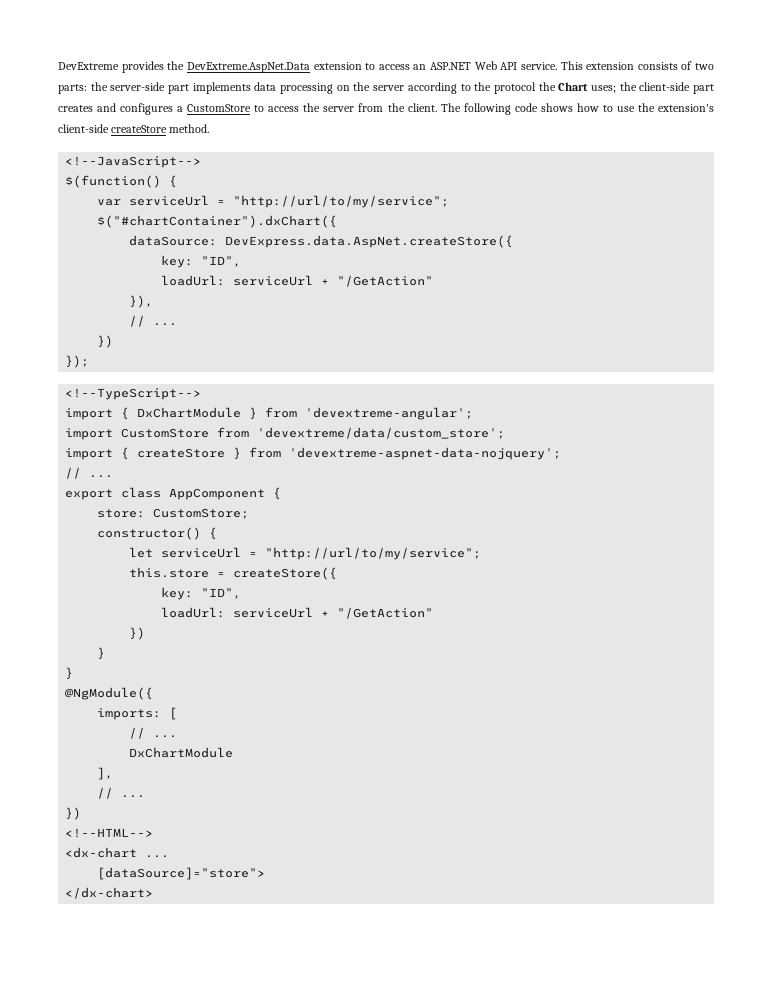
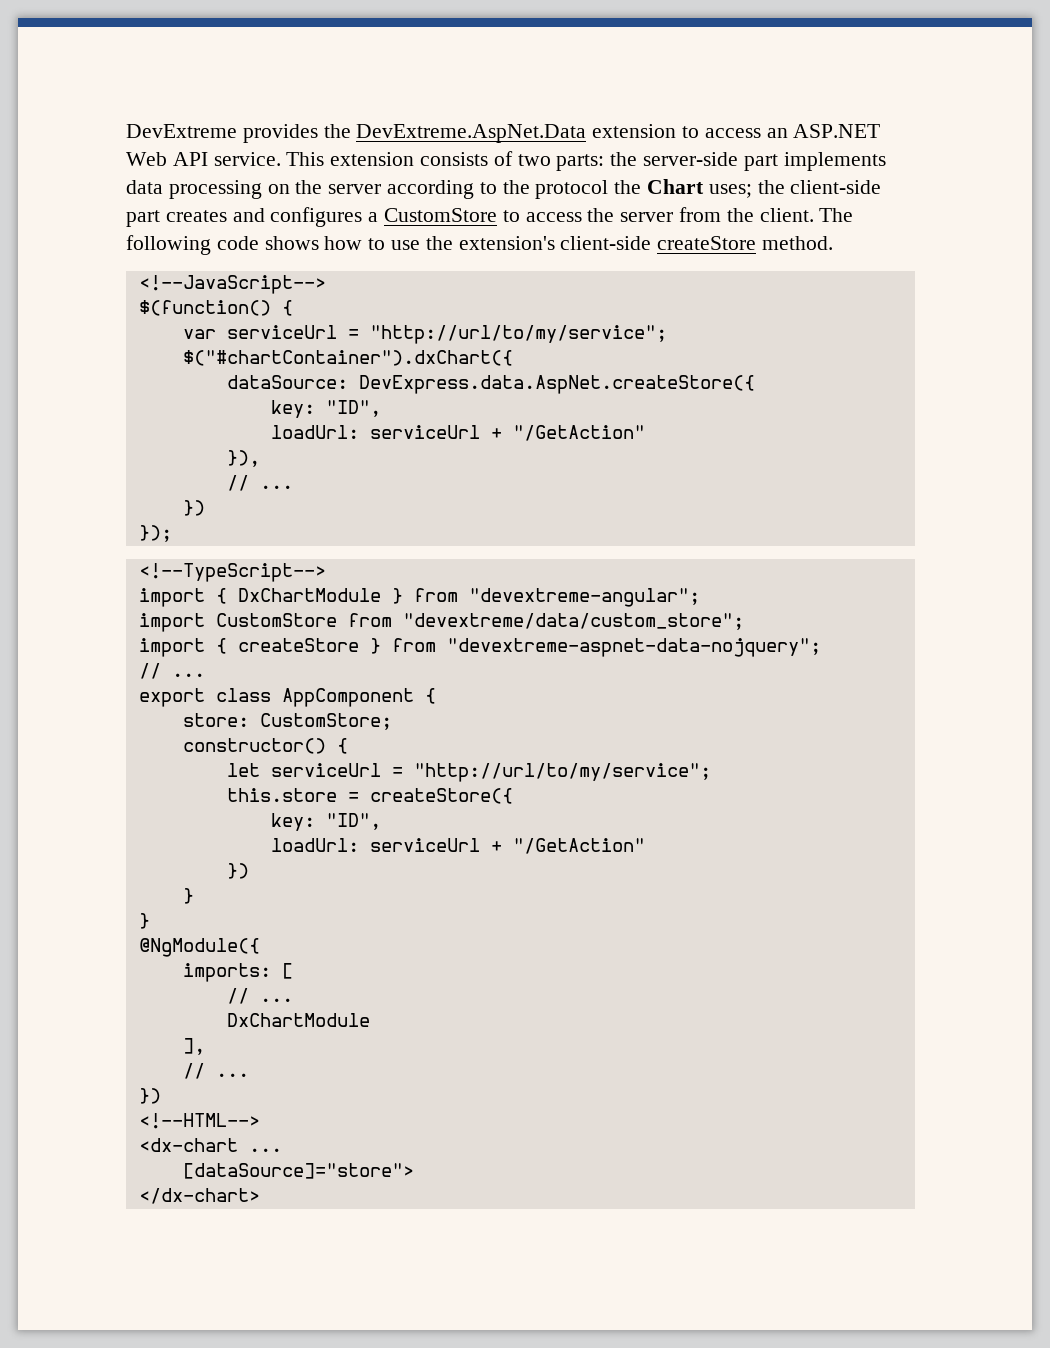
- import { DxChartModule } from 'devextreme-angular';
+ import { DxChartModule } from "devextreme-angular";
- import CustomStore from 'devextreme/data/custom_store';
+ import CustomStore from "devextreme/data/custom_store";
- import { createStore } from 'devextreme-aspnet-data-nojquery';
+ import { createStore } from "devextreme-aspnet-data-nojquery";

